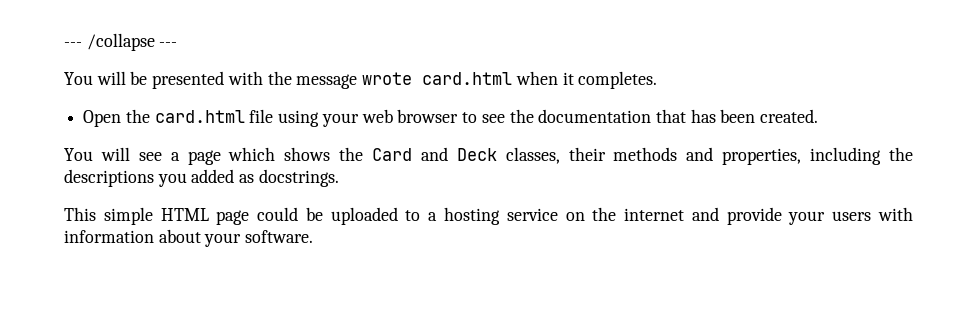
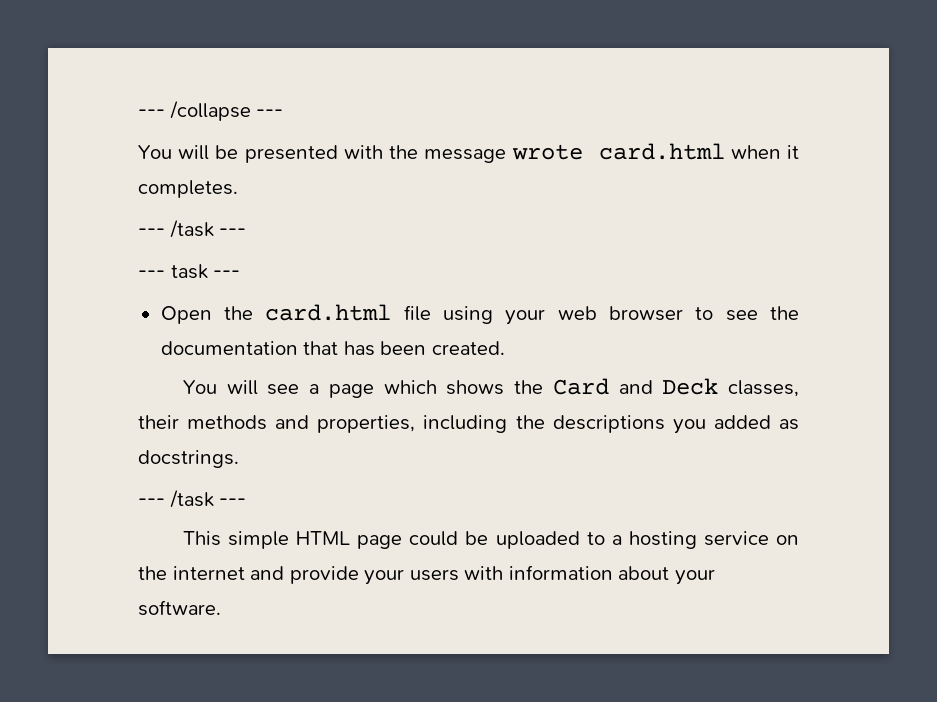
  You will be presented with the message wrote card.html when it completes.
+ --- /task ---
+ --- task ---
  You will see a page which shows the Card and Deck classes, their methods and properties, including the descriptions you added as docstrings.
+ --- /task ---

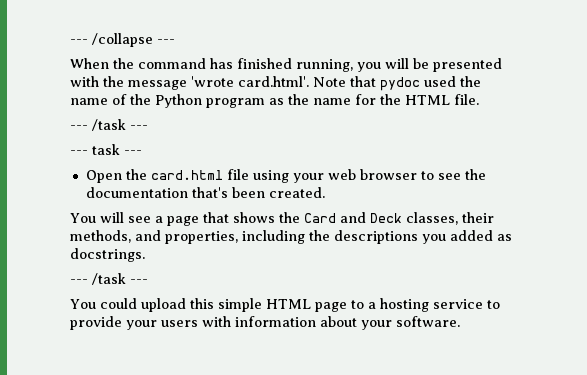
- You will be presented with the message wrote card.html when it completes.
+ When the command has finished running, you will be presented with the message 'wrote card.html'. Note that pydoc used the name of the Python program as the name for the HTML file.
- Open the card.html file using your web browser to see the documentation that has been created.
+ Open the card.html file using your web browser to see the documentation that's been created.
- You will see a page which shows the Card and Deck classes, their methods and properties, including the descriptions you added as docstrings.
+ You will see a page that shows the Card and Deck classes, their methods, and properties, including the descriptions you added as docstrings.
- This simple HTML page could be uploaded to a hosting service on the internet and provide your users with information about your software.
+ You could upload this simple HTML page to a hosting service to provide your users with information about your software.

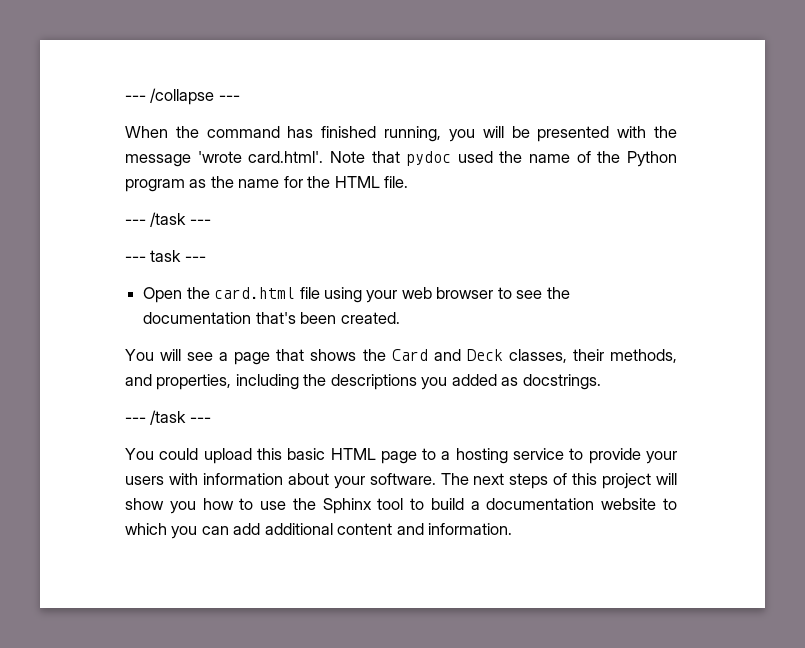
- You could upload this simple HTML page to a hosting service to provide your users with information about your software.
+ You could upload this basic HTML page to a hosting service to provide your users with information about your software.
+ The next steps of this project will show you how to use the Sphinx tool to build a documentation website to which you can add additional content and information.

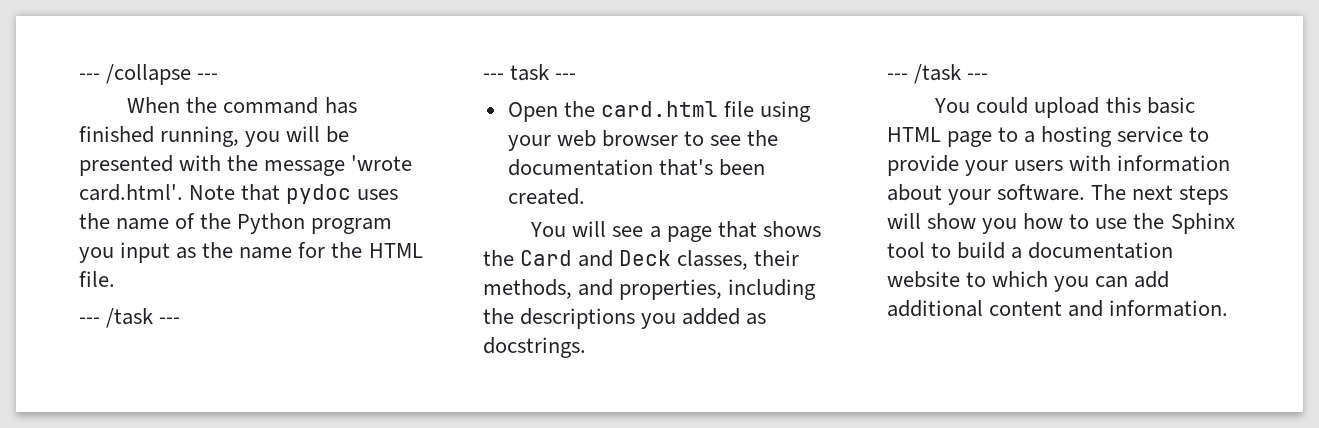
- When the command has finished running, you will be presented with the message 'wrote card.html'. Note that pydoc used the name of the Python program as the name for the HTML file.
+ When the command has finished running, you will be presented with the message 'wrote card.html'. Note that pydoc uses the name of the Python program you input as the name for the HTML file.
- The next steps of this project will show you how to use the Sphinx tool to build a documentation website to which you can add additional content and information.
+ The next steps will show you how to use the Sphinx tool to build a documentation website to which you can add additional content and information.

